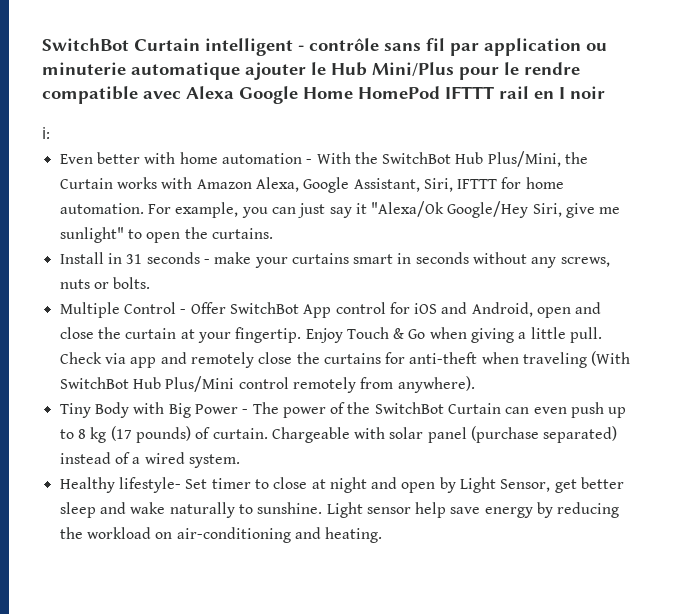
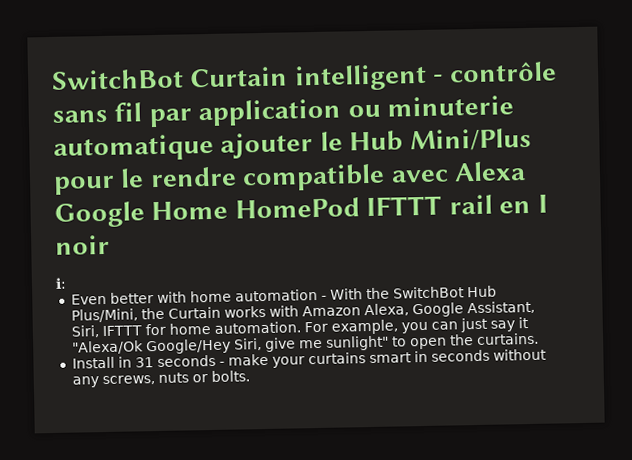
- Multiple Control - Offer SwitchBot App control for iOS and Android, open and close the curtain at your fingertip. Enjoy Touch & Go when giving a little pull. Check via app and remotely close the curtains for anti-theft when traveling (With SwitchBot Hub Plus/Mini control remotely from anywhere).
- Tiny Body with Big Power - The power of the SwitchBot Curtain can even push up to 8 kg (17 pounds) of curtain. Chargeable with solar panel (purchase separated) instead of a wired system.
- Healthy lifestyle- Set timer to close at night and open by Light Sensor, get better sleep and wake naturally to sunshine. Light sensor help save energy by reducing the workload on air-conditioning and heating.

